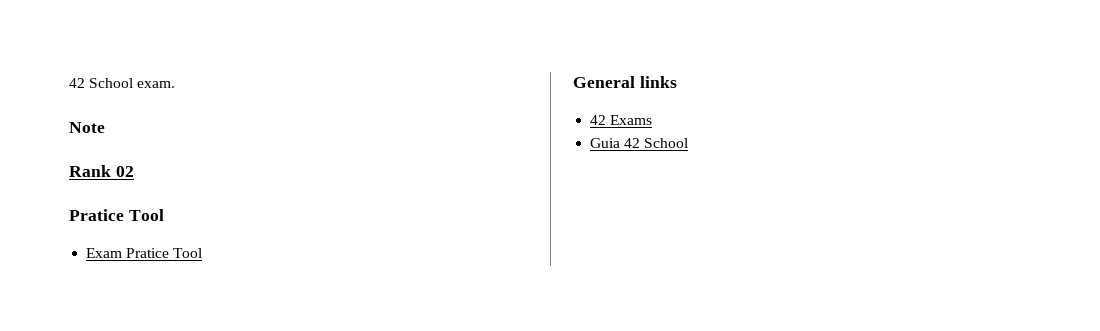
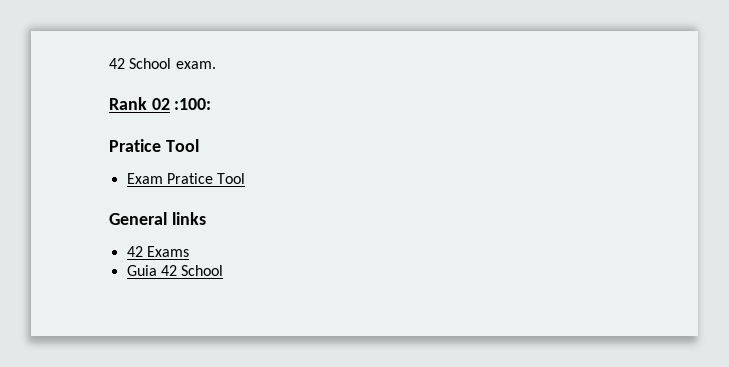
- Note
- Rank 02
+ Rank 02 :100:

